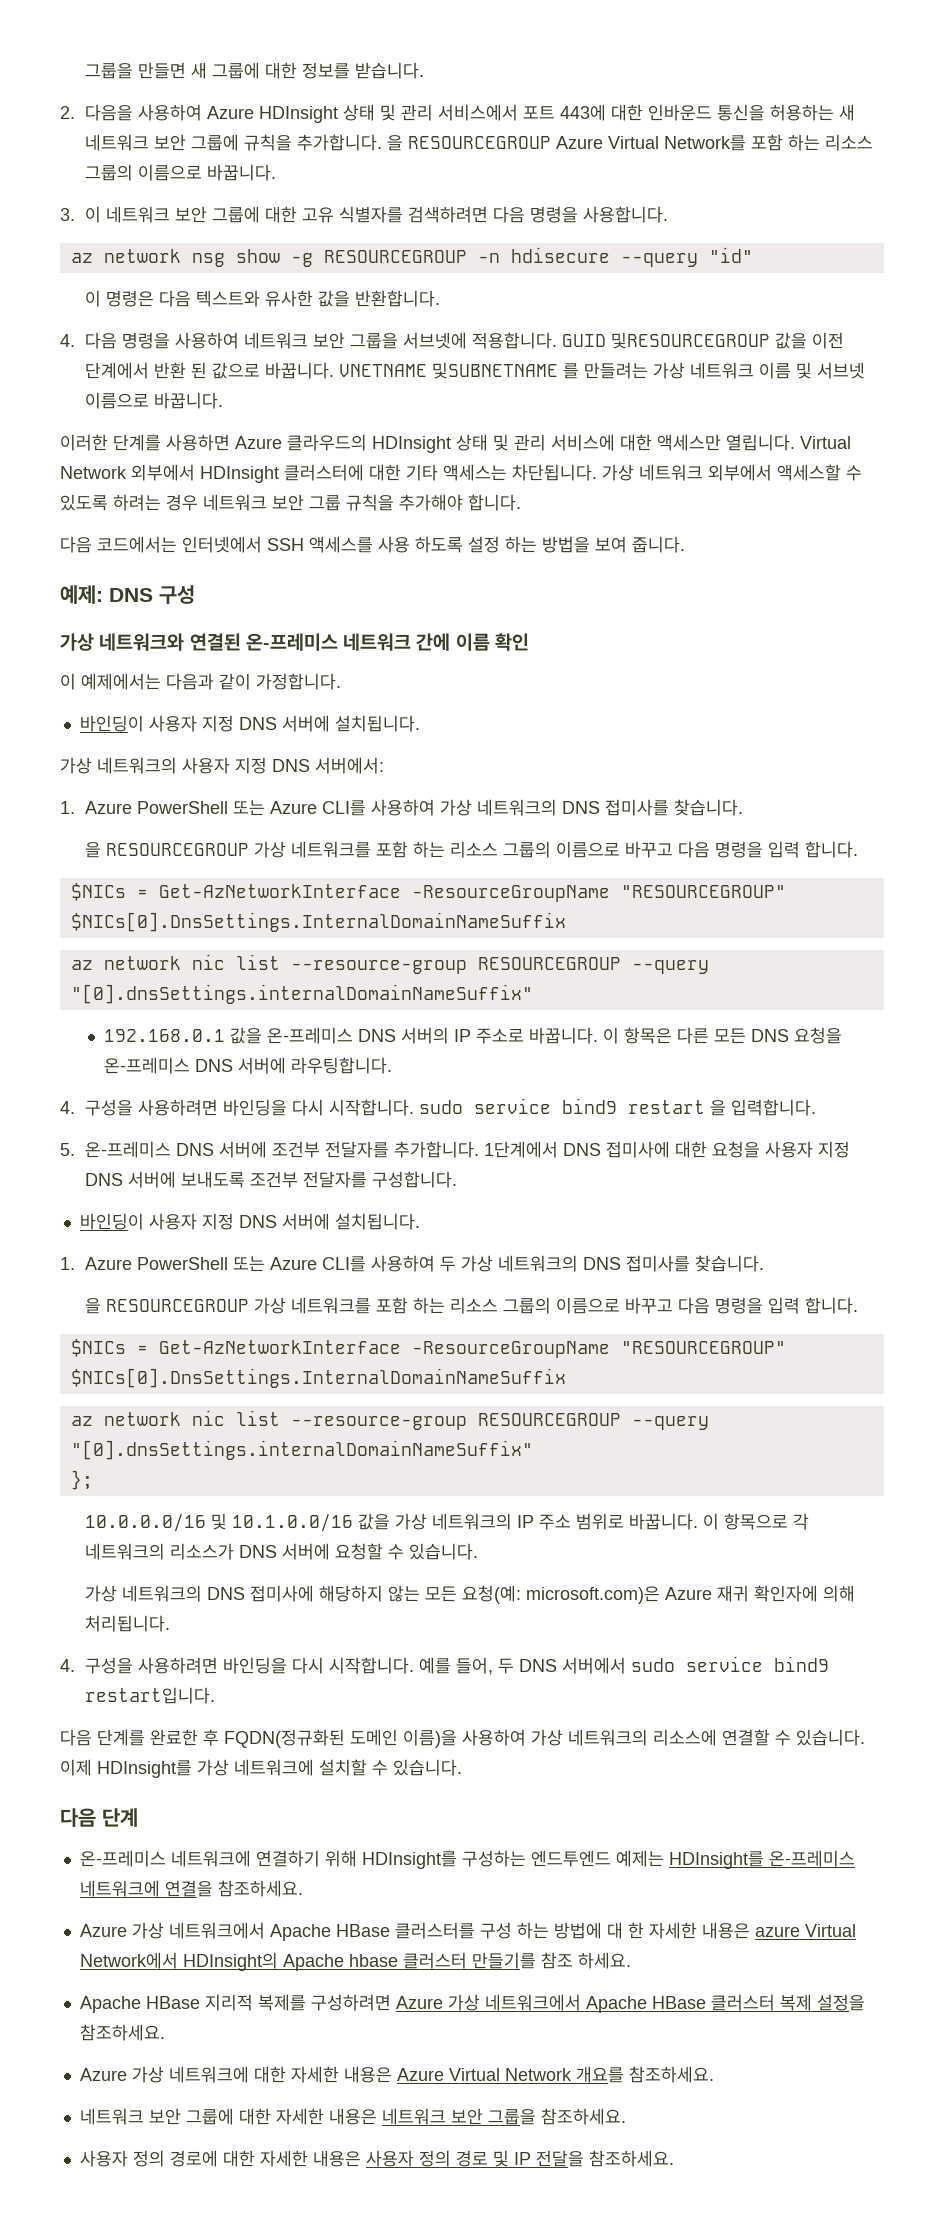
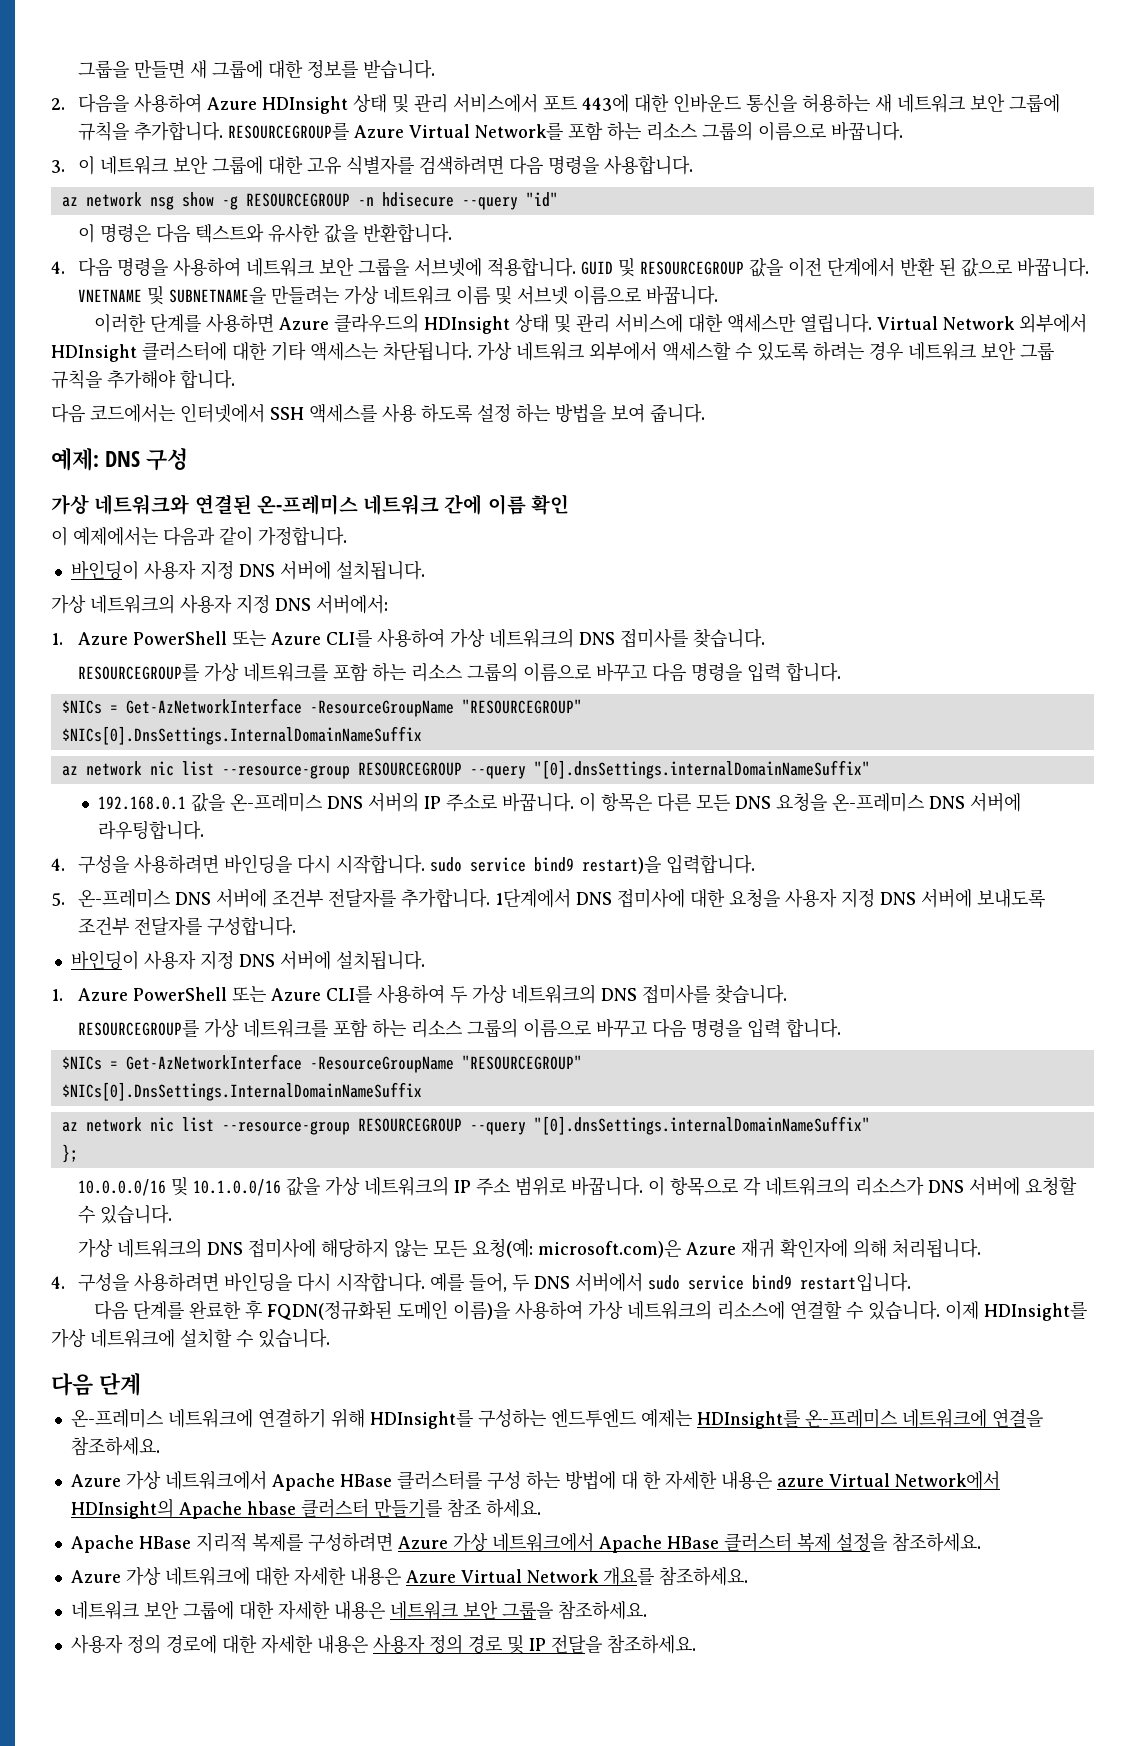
- 을 RESOURCEGROUP Azure Virtual Network를 포함 하는 리소스 그룹의 이름으로 바꿉니다.
+ RESOURCEGROUP를 Azure Virtual Network를 포함 하는 리소스 그룹의 이름으로 바꿉니다.
- GUID 및RESOURCEGROUP 값을 이전 단계에서 반환 된 값으로 바꿉니다.
+ GUID 및 RESOURCEGROUP 값을 이전 단계에서 반환 된 값으로 바꿉니다.
- VNETNAME 및SUBNETNAME 를 만들려는 가상 네트워크 이름 및 서브넷 이름으로 바꿉니다.
+ VNETNAME 및 SUBNETNAME을 만들려는 가상 네트워크 이름 및 서브넷 이름으로 바꿉니다.
  1. Azure PowerShell 또는 Azure CLI를 사용하여 가상 네트워크의 DNS 접미사를 찾습니다.
- 을 RESOURCEGROUP 가상 네트워크를 포함 하는 리소스 그룹의 이름으로 바꾸고 다음 명령을 입력 합니다.
+ RESOURCEGROUP를 가상 네트워크를 포함 하는 리소스 그룹의 이름으로 바꾸고 다음 명령을 입력 합니다.
- 4. 구성을 사용하려면 바인딩을 다시 시작합니다. sudo service bind9 restart 을 입력합니다.
+ 4. 구성을 사용하려면 바인딩을 다시 시작합니다. sudo service bind9 restart)을 입력합니다.
  1. Azure PowerShell 또는 Azure CLI를 사용하여 두 가상 네트워크의 DNS 접미사를 찾습니다.
- 을 RESOURCEGROUP 가상 네트워크를 포함 하는 리소스 그룹의 이름으로 바꾸고 다음 명령을 입력 합니다.
+ RESOURCEGROUP를 가상 네트워크를 포함 하는 리소스 그룹의 이름으로 바꾸고 다음 명령을 입력 합니다.

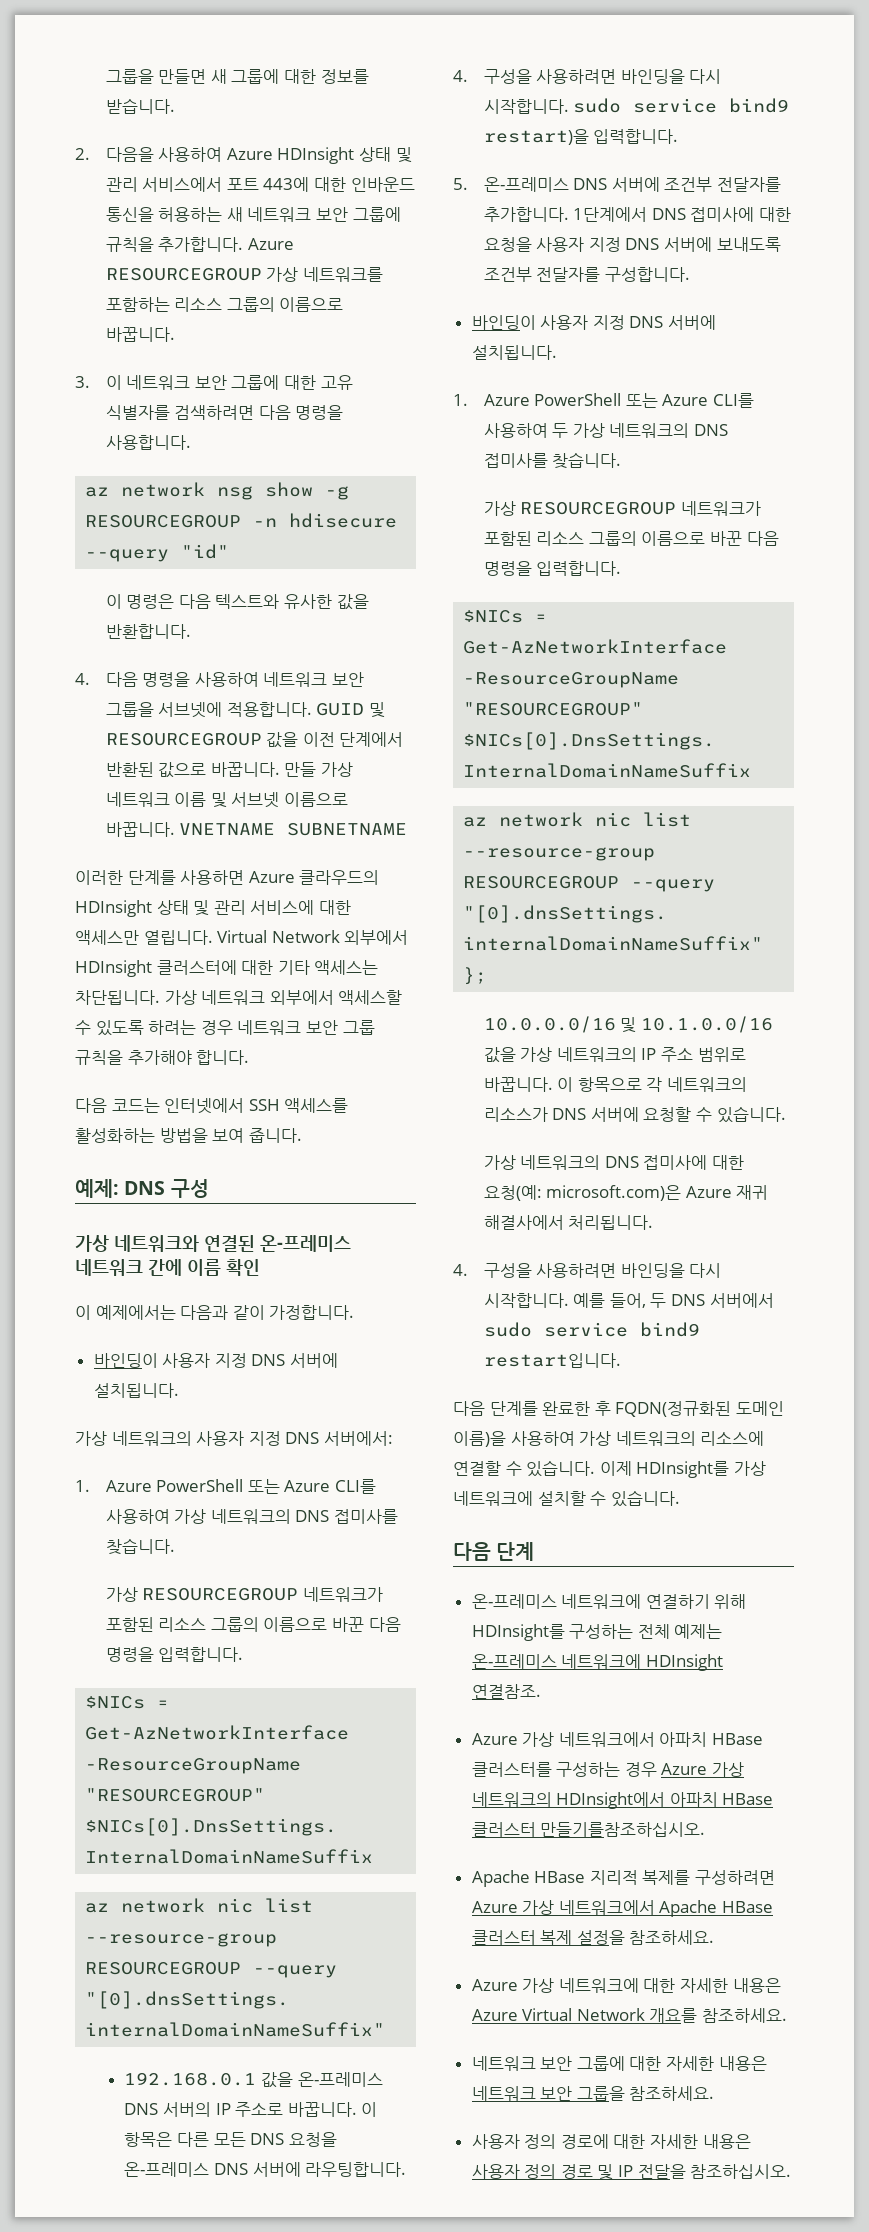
- RESOURCEGROUP를 Azure Virtual Network를 포함 하는 리소스 그룹의 이름으로 바꿉니다.
+ Azure RESOURCEGROUP 가상 네트워크를 포함하는 리소스 그룹의 이름으로 바꿉니다.
- GUID 및 RESOURCEGROUP 값을 이전 단계에서 반환 된 값으로 바꿉니다. VNETNAME 및 SUBNETNAME을 만들려는 가상 네트워크 이름 및 서브넷 이름으로 바꿉니다.
+ GUID 및 RESOURCEGROUP 값을 이전 단계에서 반환된 값으로 바꿉니다. 만들 가상 네트워크 이름 및 서브넷 이름으로 바꿉니다. VNETNAME SUBNETNAME
- 다음 코드에서는 인터넷에서 SSH 액세스를 사용 하도록 설정 하는 방법을 보여 줍니다.
+ 다음 코드는 인터넷에서 SSH 액세스를 활성화하는 방법을 보여 줍니다.
  1. Azure PowerShell 또는 Azure CLI를 사용하여 가상 네트워크의 DNS 접미사를 찾습니다.
- RESOURCEGROUP를 가상 네트워크를 포함 하는 리소스 그룹의 이름으로 바꾸고 다음 명령을 입력 합니다.
+ 가상 RESOURCEGROUP 네트워크가 포함된 리소스 그룹의 이름으로 바꾼 다음 명령을 입력합니다.
  1. Azure PowerShell 또는 Azure CLI를 사용하여 두 가상 네트워크의 DNS 접미사를 찾습니다.
- RESOURCEGROUP를 가상 네트워크를 포함 하는 리소스 그룹의 이름으로 바꾸고 다음 명령을 입력 합니다.
+ 가상 RESOURCEGROUP 네트워크가 포함된 리소스 그룹의 이름으로 바꾼 다음 명령을 입력합니다.
- 가상 네트워크의 DNS 접미사에 해당하지 않는 모든 요청(예: microsoft.com)은 Azure 재귀 확인자에 의해 처리됩니다.
+ 가상 네트워크의 DNS 접미사에 대한 요청(예: microsoft.com)은 Azure 재귀 해결사에서 처리됩니다.
- 온-프레미스 네트워크에 연결하기 위해 HDInsight를 구성하는 엔드투엔드 예제는 HDInsight를 온-프레미스 네트워크에 연결을 참조하세요.
- Azure 가상 네트워크에서 Apache HBase 클러스터를 구성 하는 방법에 대 한 자세한 내용은 azure Virtual Network에서 HDInsight의 Apache hbase 클러스터 만들기를 참조 하세요.
+ 온-프레미스 네트워크에 연결하기 위해 HDInsight를 구성하는 전체 예제는 온-프레미스 네트워크에 HDInsight 연결참조.
+ Azure 가상 네트워크에서 아파치 HBase 클러스터를 구성하는 경우 Azure 가상 네트워크의 HDInsight에서 아파치 HBase 클러스터 만들기를참조하십시오.
- 사용자 정의 경로에 대한 자세한 내용은 사용자 정의 경로 및 IP 전달을 참조하세요.
+ 사용자 정의 경로에 대한 자세한 내용은 사용자 정의 경로 및 IP 전달을 참조하십시오.

